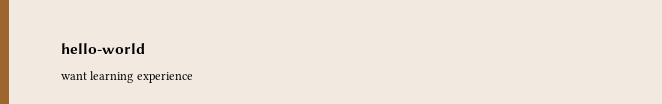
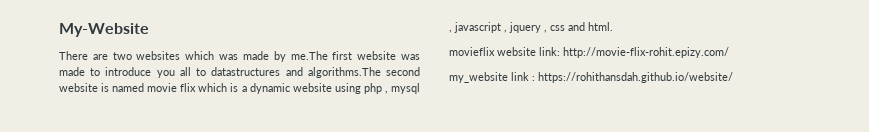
- hello-world
- want learning experience
+ My-Website
+ There are two websites which was made by me.The first website was made to introduce you all to datastructures and algorithms.The second website is named movie flix which is a dynamic website using php , mysql , javascript , jquery , css and html.
+ movieflix website link: http://movie-flix-rohit.epizy.com/
+ my_website link : https://rohithansdah.github.io/website/

